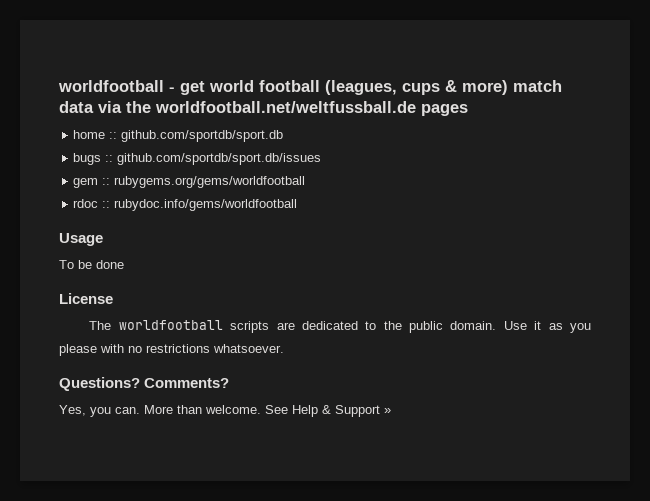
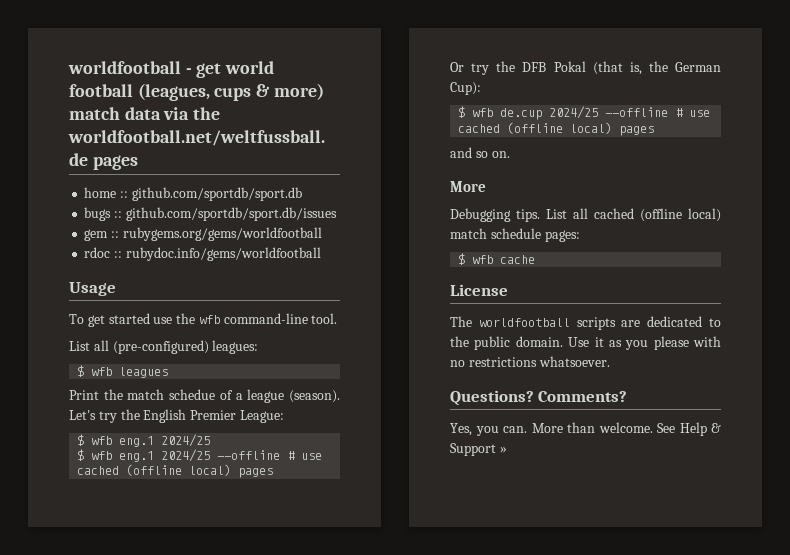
- To be done
+ To get started use the wfb command-line tool.
+ List all (pre-configured) leagues:
+ $ wfb leagues
+ Print the match schedue of a league (season). Let's try the English Premier League:
+ $ wfb eng.1 2024/25
+ $ wfb eng.1 2024/25 --offline # use cached (offline local) pages
+ Or try the DFB Pokal (that is, the German Cup):
+ $ wfb de.cup 2024/25 --offline # use cached (offline local) pages
+ and so on.
+ More
+ Debugging tips. List all cached (offline local) match schedule pages:
+ $ wfb cache

